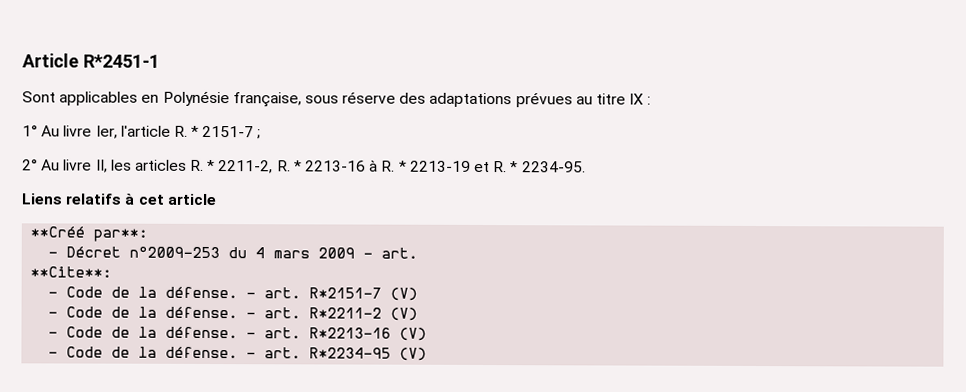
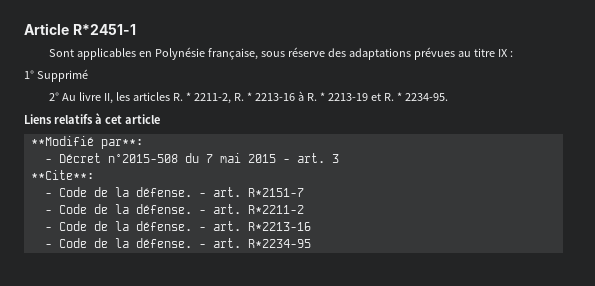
- 1° Au livre Ier, l'article R. * 2151-7 ;
+ 1° Supprimé
- **Créé par**:
+ **Modifié par**:
- - Décret n°2009-253 du 4 mars 2009 - art.
+ - Décret n°2015-508 du 7 mai 2015 - art. 3
- - art. R*2151-7 (V)
+ - art. R*2151-7
- - art. R*2211-2 (V)
+ - art. R*2211-2
- - art. R*2213-16 (V)
+ - art. R*2213-16
- - art. R*2234-95 (V)
+ - art. R*2234-95

